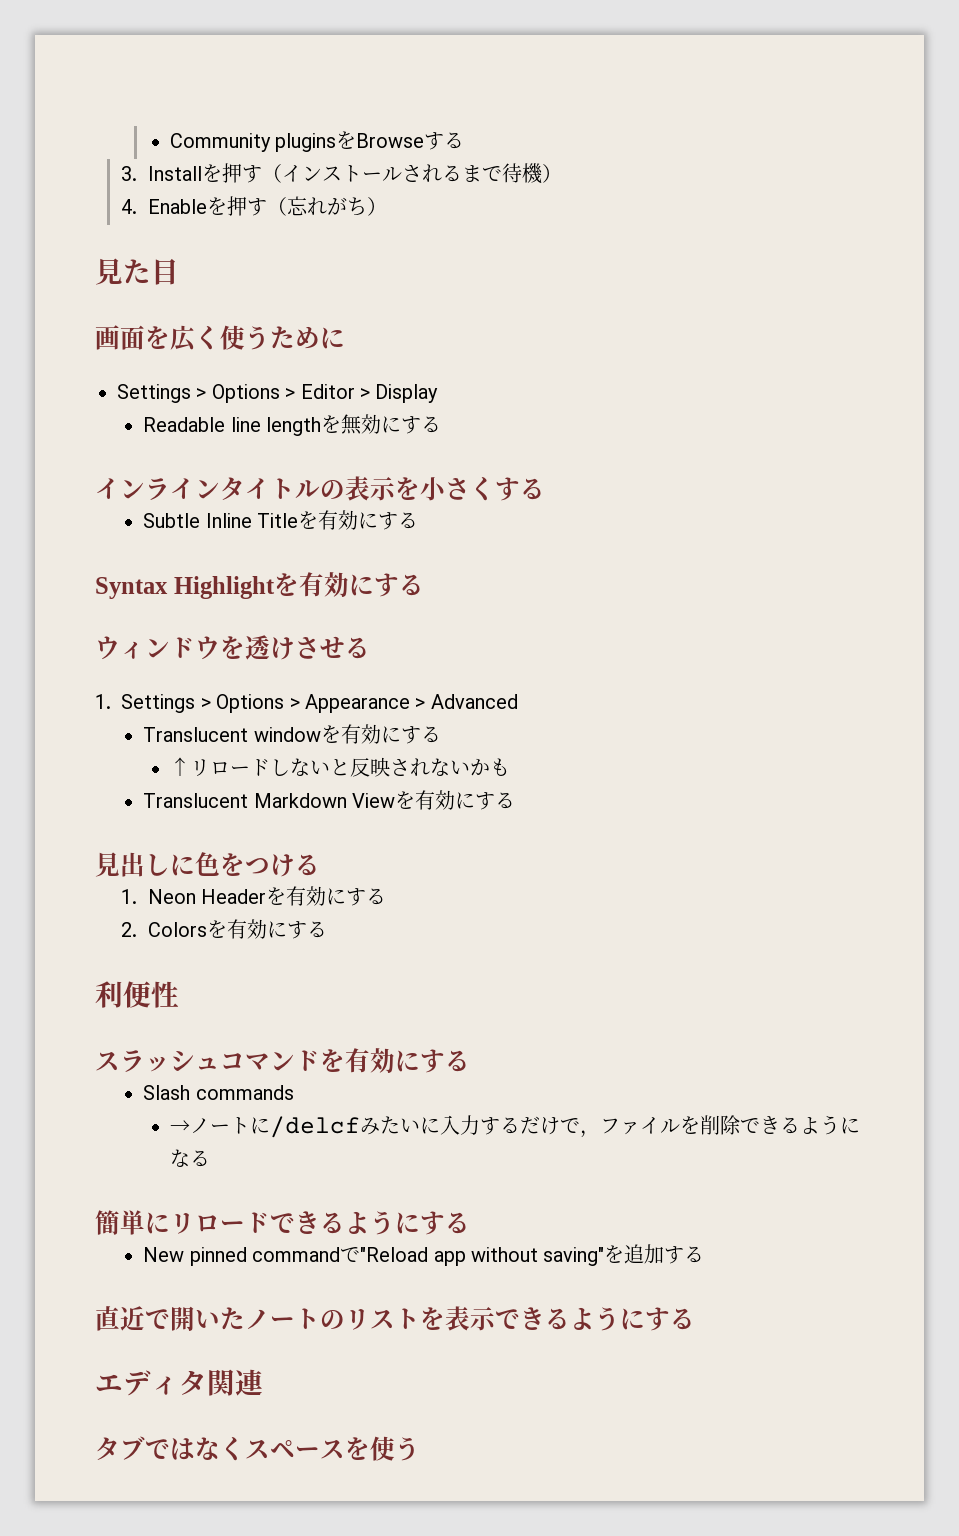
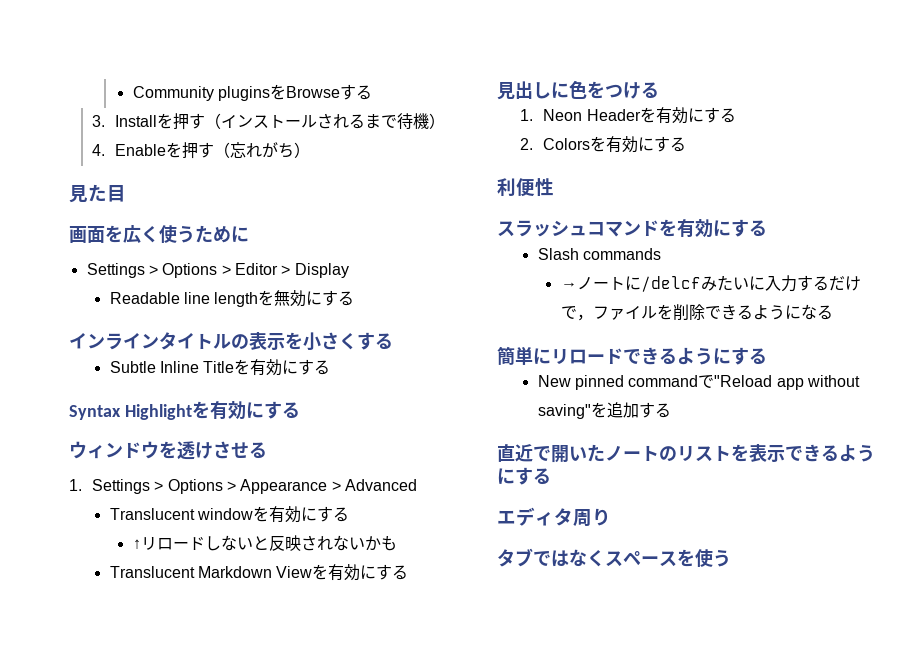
- エディタ関連
+ エディタ周り

